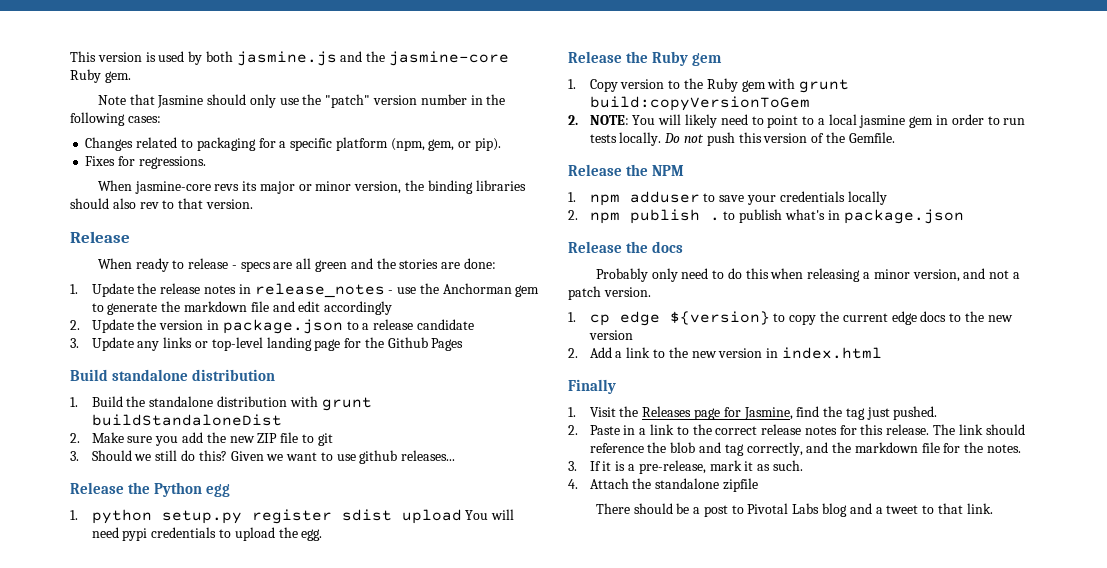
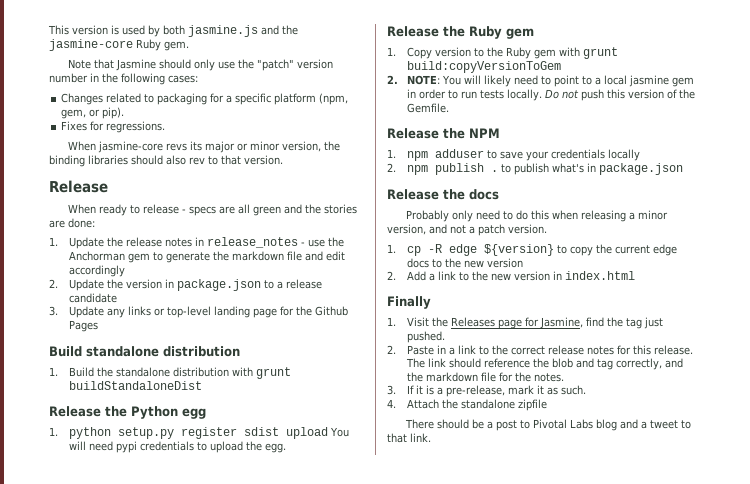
- 2. Make sure you add the new ZIP file to git
- 3. Should we still do this? Given we want to use github releases...
- 1. cp edge ${version} to copy the current edge docs to the new version
+ 1. cp -R edge ${version} to copy the current edge docs to the new version

